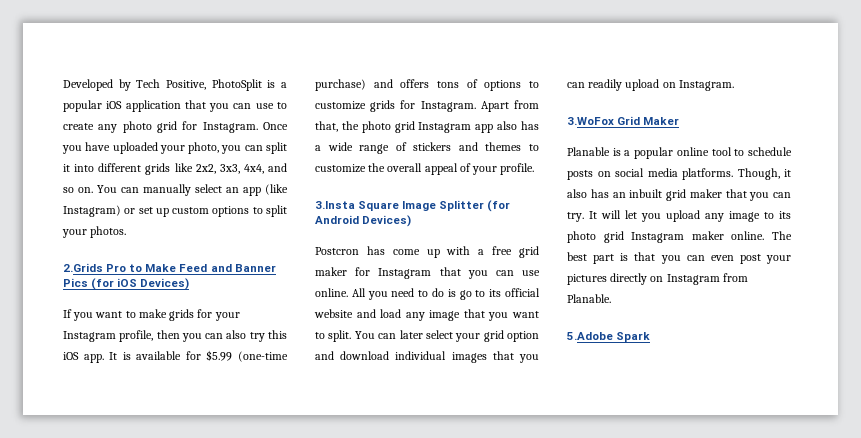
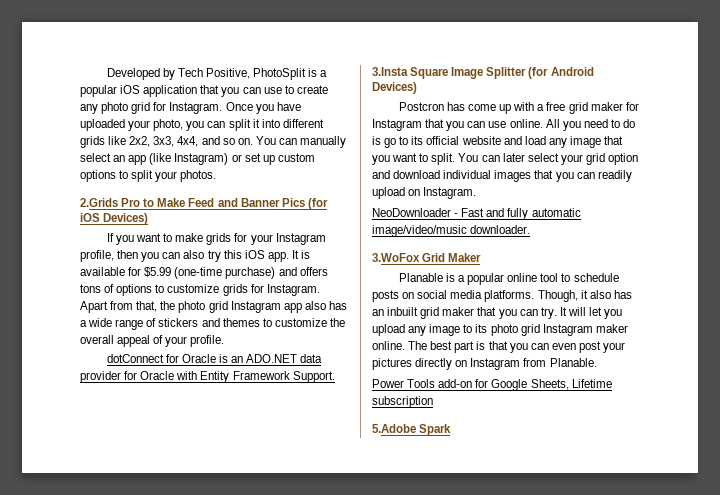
+ dotConnect for Oracle is an ADO.NET data provider for Oracle with Entity Framework Support.
+ NeoDownloader - Fast and fully automatic image/video/music downloader.
+ Power Tools add-on for Google Sheets, Lifetime subscription

